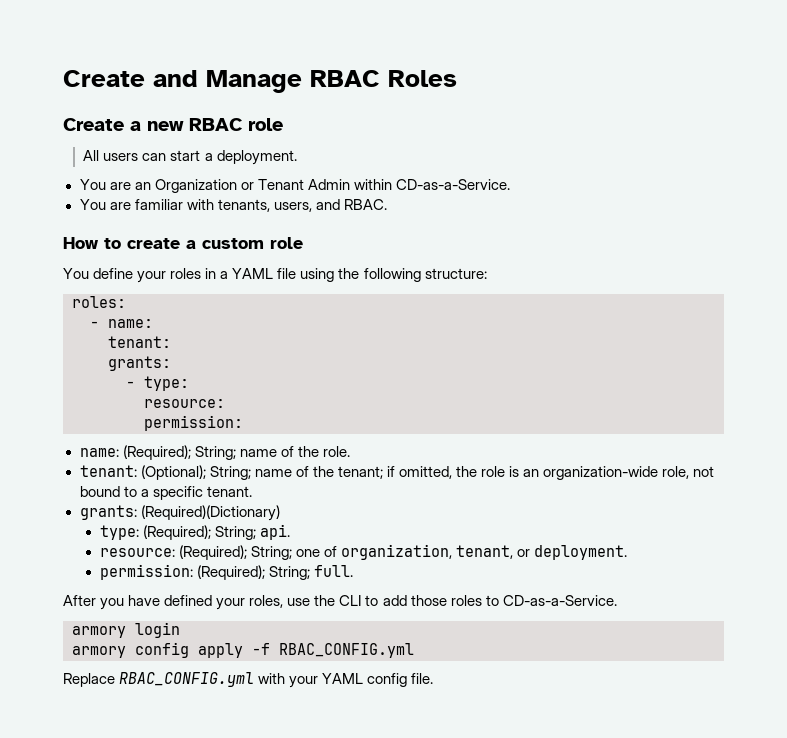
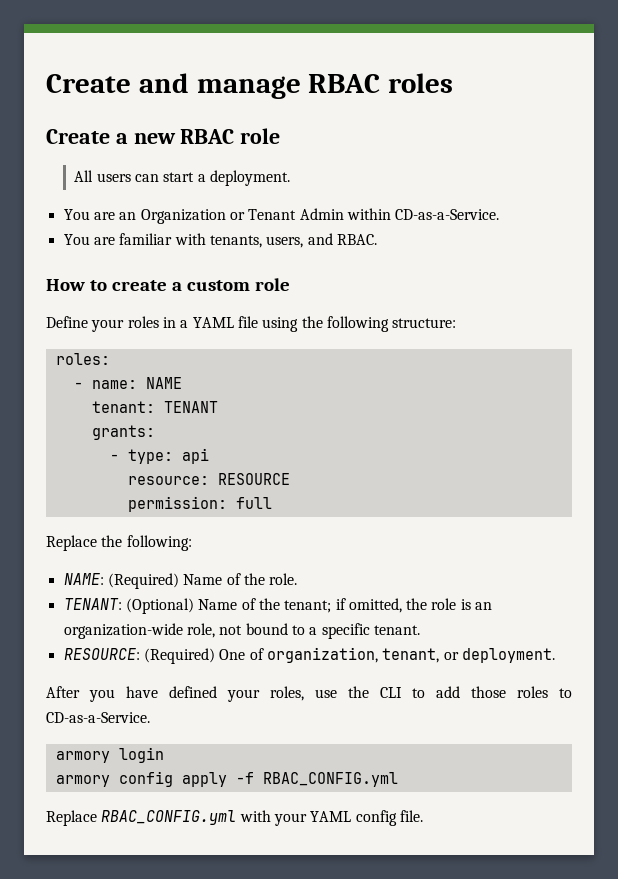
- Create and Manage RBAC Roles
+ Create and manage RBAC roles
- You define your roles in a YAML file using the following structure:
+ Define your roles in a YAML file using the following structure:
- - name:
- tenant:
+ - name: NAME
+ tenant: TENANT
- - type:
- resource:
- permission:
- name: (Required); String; name of the role.
+ - type: api
+ resource: RESOURCE
+ permission: full
+ Replace the following:
+ NAME: (Required) Name of the role.
- tenant: (Optional); String; name of the tenant; if omitted, the role is an organization-wide role, not bound to a specific tenant.
+ TENANT: (Optional) Name of the tenant; if omitted, the role is an organization-wide role, not bound to a specific tenant.
- grants: (Required)(Dictionary)
- type: (Required); String; api.
- resource: (Required); String; one of organization, tenant, or deployment.
+ RESOURCE: (Required) One of organization, tenant, or deployment.
- permission: (Required); String; full.

